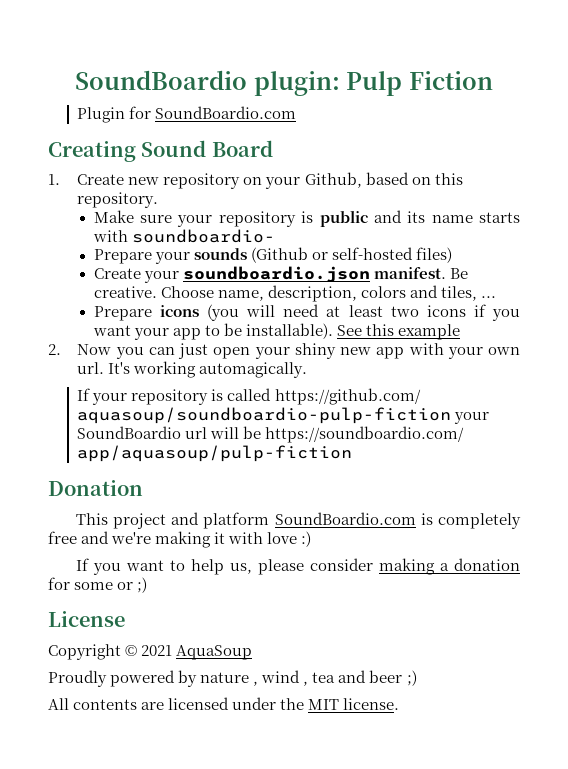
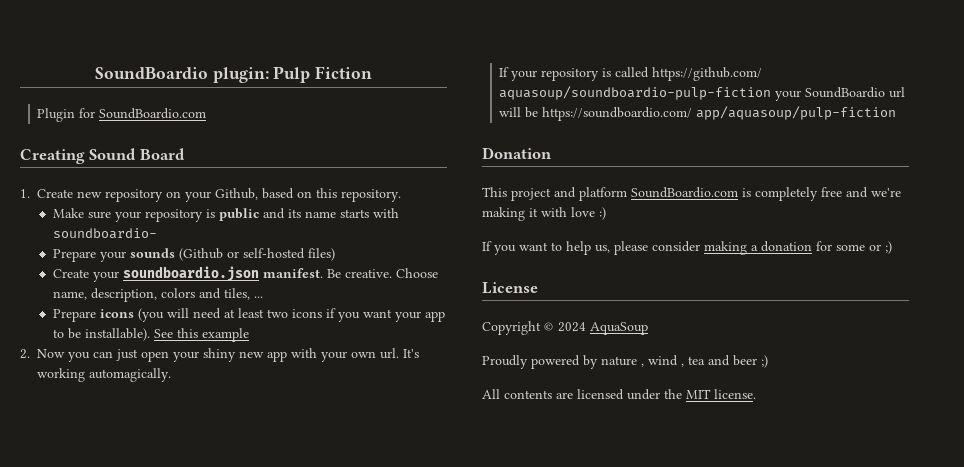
- Copyright © 2021 AquaSoup
+ Copyright © 2024 AquaSoup

